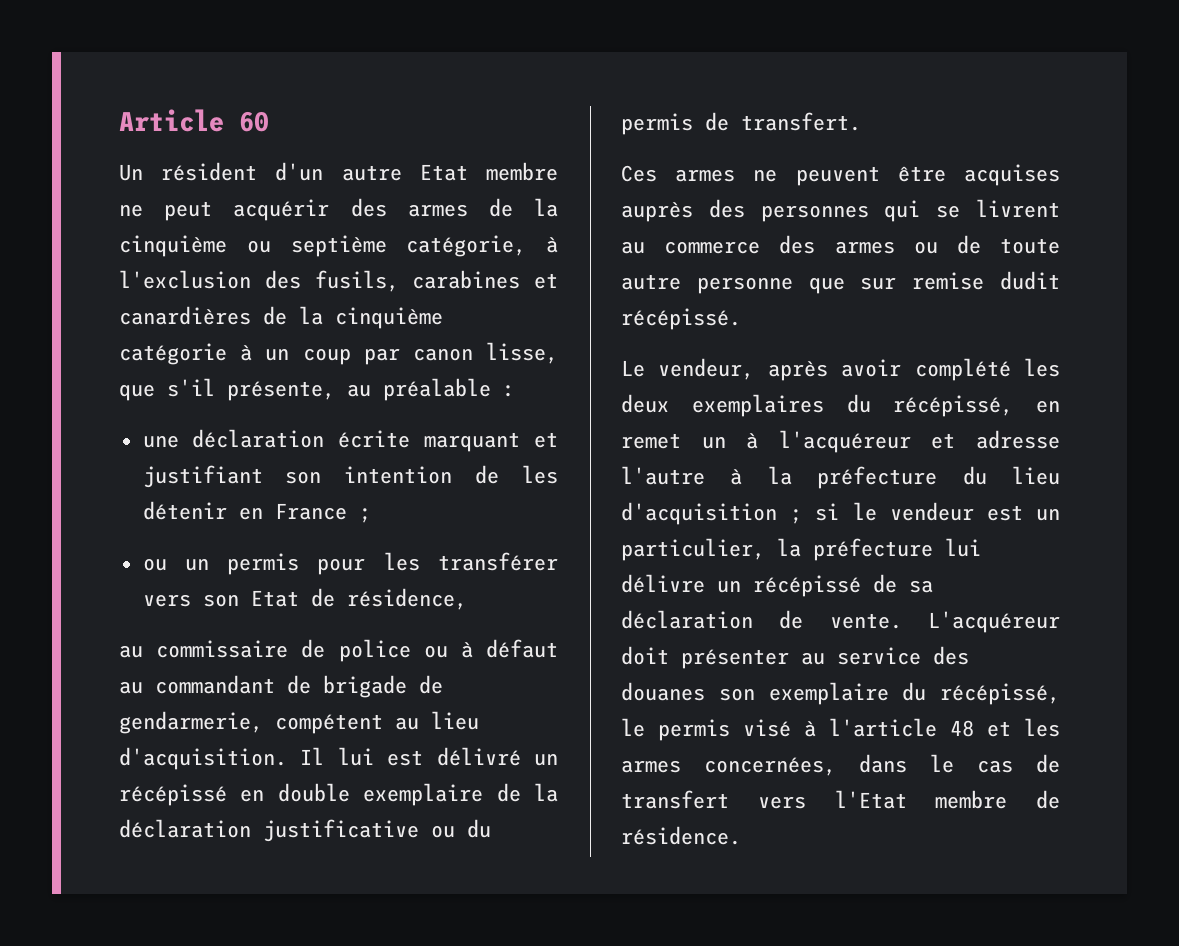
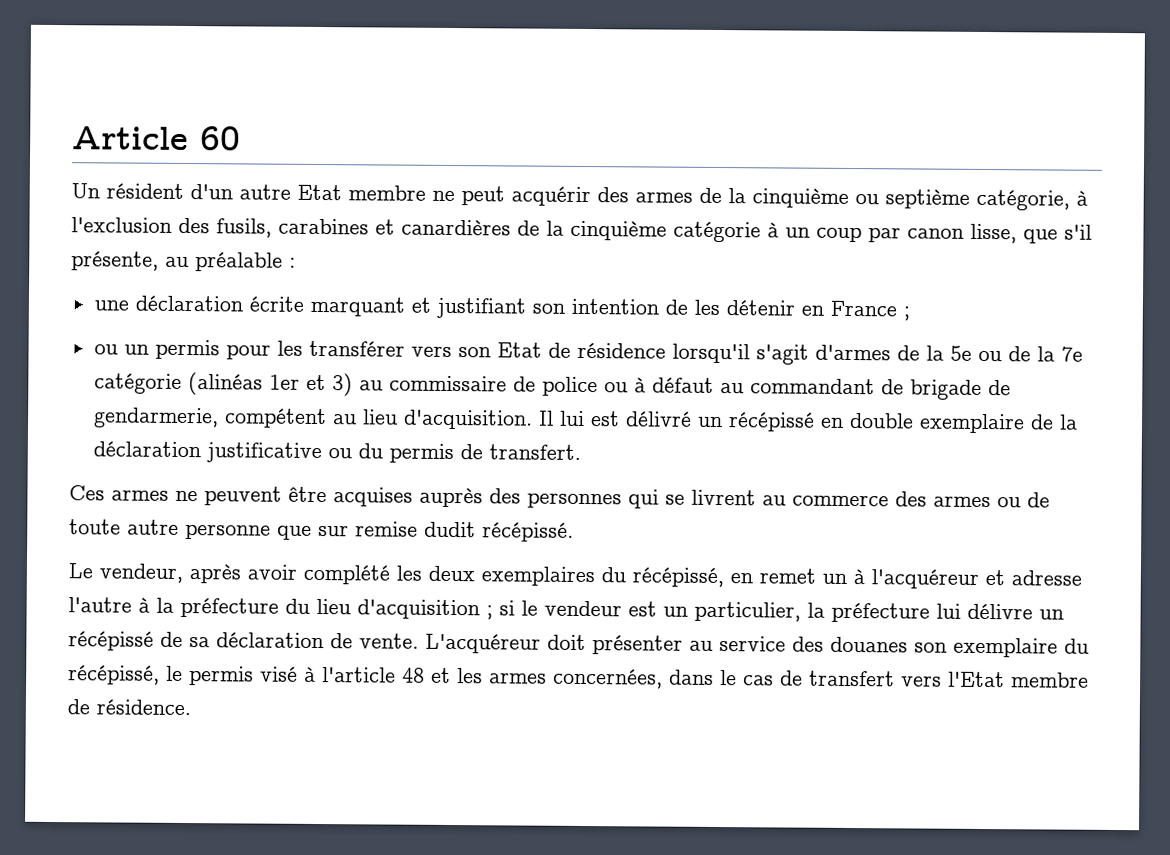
- ou un permis pour les transférer vers son Etat de résidence,
- au commissaire de police ou à défaut au commandant de brigade de gendarmerie, compétent au lieu d'acquisition.
+ ou un permis pour les transférer vers son Etat de résidence lorsqu'il s'agit d'armes de la 5e ou de la 7e catégorie (alinéas 1er et 3) au commissaire de police ou à défaut au commandant de brigade de gendarmerie, compétent au lieu d'acquisition.

